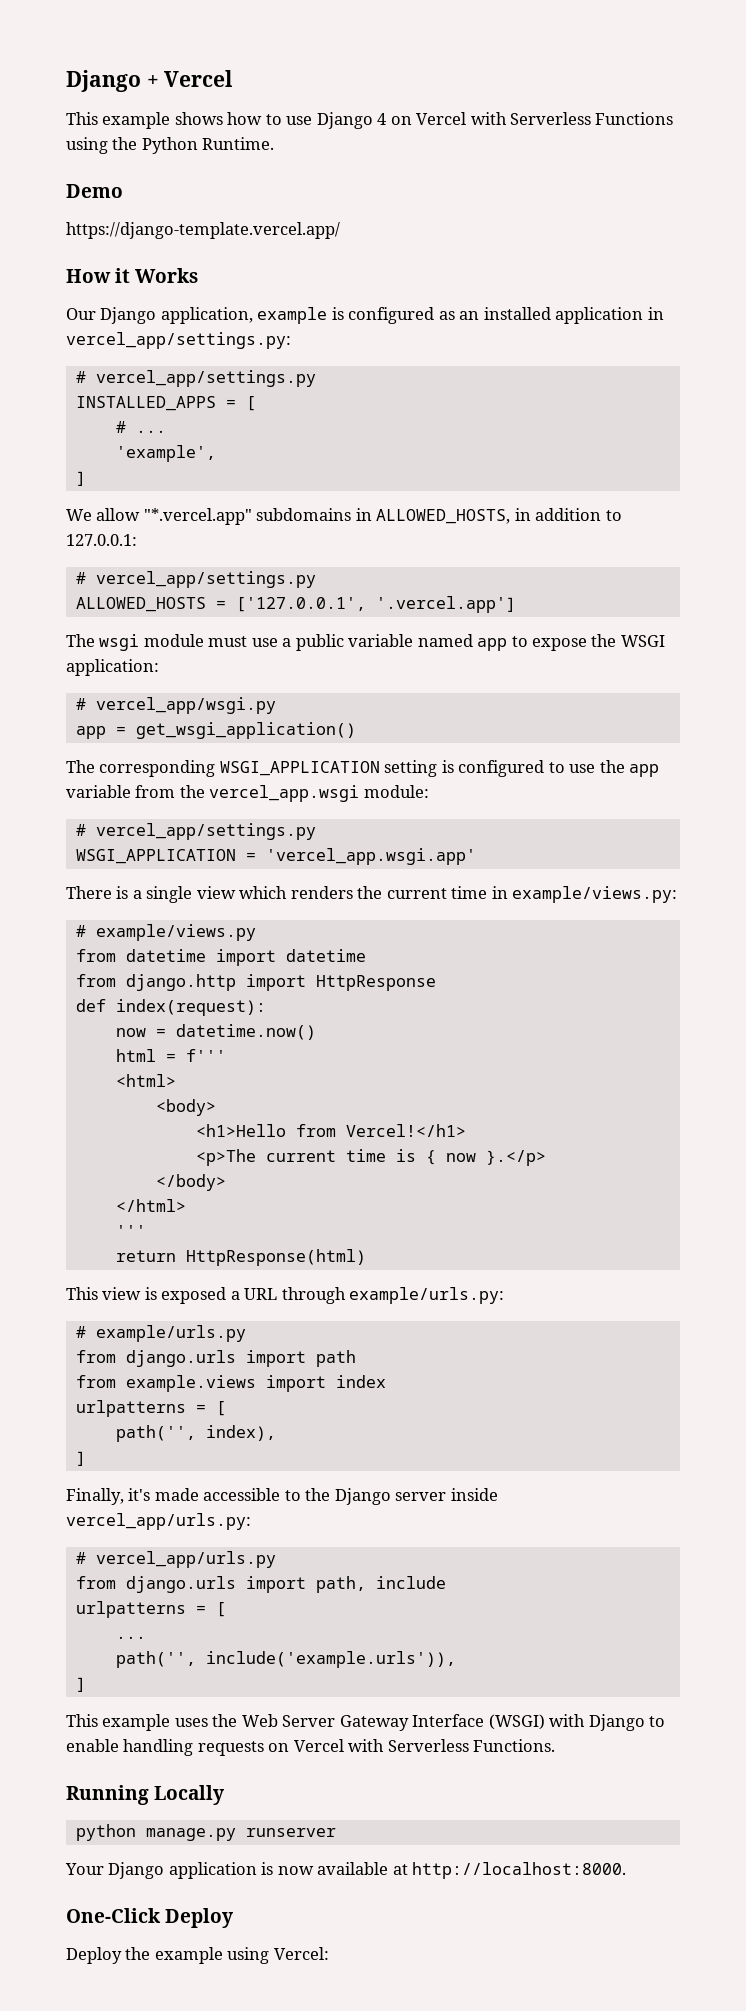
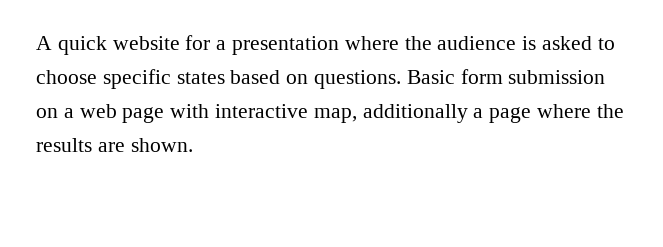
- Django + Vercel
- This example shows how to use Django 4 on Vercel with Serverless Functions using the Python Runtime.
- Demo
- https://django-template.vercel.app/
- How it Works
- Our Django application, example is configured as an installed application in vercel_app/settings.py:
- # vercel_app/settings.py
- INSTALLED_APPS = [
- # ...
- 'example',
- ]
- We allow "*.vercel.app" subdomains in ALLOWED_HOSTS, in addition to 127.0.0.1:
- # vercel_app/settings.py
- ALLOWED_HOSTS = ['127.0.0.1', '.vercel.app']
- The wsgi module must use a public variable named app to expose the WSGI application:
- # vercel_app/wsgi.py
- app = get_wsgi_application()
- The corresponding WSGI_APPLICATION setting is configured to use the app variable from the vercel_app.wsgi module:
- # vercel_app/settings.py
- WSGI_APPLICATION = 'vercel_app.wsgi.app'
- There is a single view which renders the current time in example/views.py:
- # example/views.py
- from datetime import datetime
- from django.http import HttpResponse
- def index(request):
- now = datetime.now()
- html = f'''
- <html>
- <body>
- <h1>Hello from Vercel!</h1>
- <p>The current time is { now }.</p>
- </body>
- </html>
- '''
- return HttpResponse(html)
- This view is exposed a URL through example/urls.py:
- # example/urls.py
- from django.urls import path
- from example.views import index
- urlpatterns = [
- path('', index),
- ]
- Finally, it's made accessible to the Django server inside vercel_app/urls.py:
- # vercel_app/urls.py
- from django.urls import path, include
- urlpatterns = [
- ...
- path('', include('example.urls')),
- ]
- This example uses the Web Server Gateway Interface (WSGI) with Django to enable handling requests on Vercel with Serverless Functions.
- Running Locally
- python manage.py runserver
- Your Django application is now available at http://localhost:8000.
- One-Click Deploy
- Deploy the example using Vercel:
+ A quick website for a presentation where the audience is asked to choose specific states based on questions. Basic form submission on a web page with interactive map, additionally a page where the results are shown.

